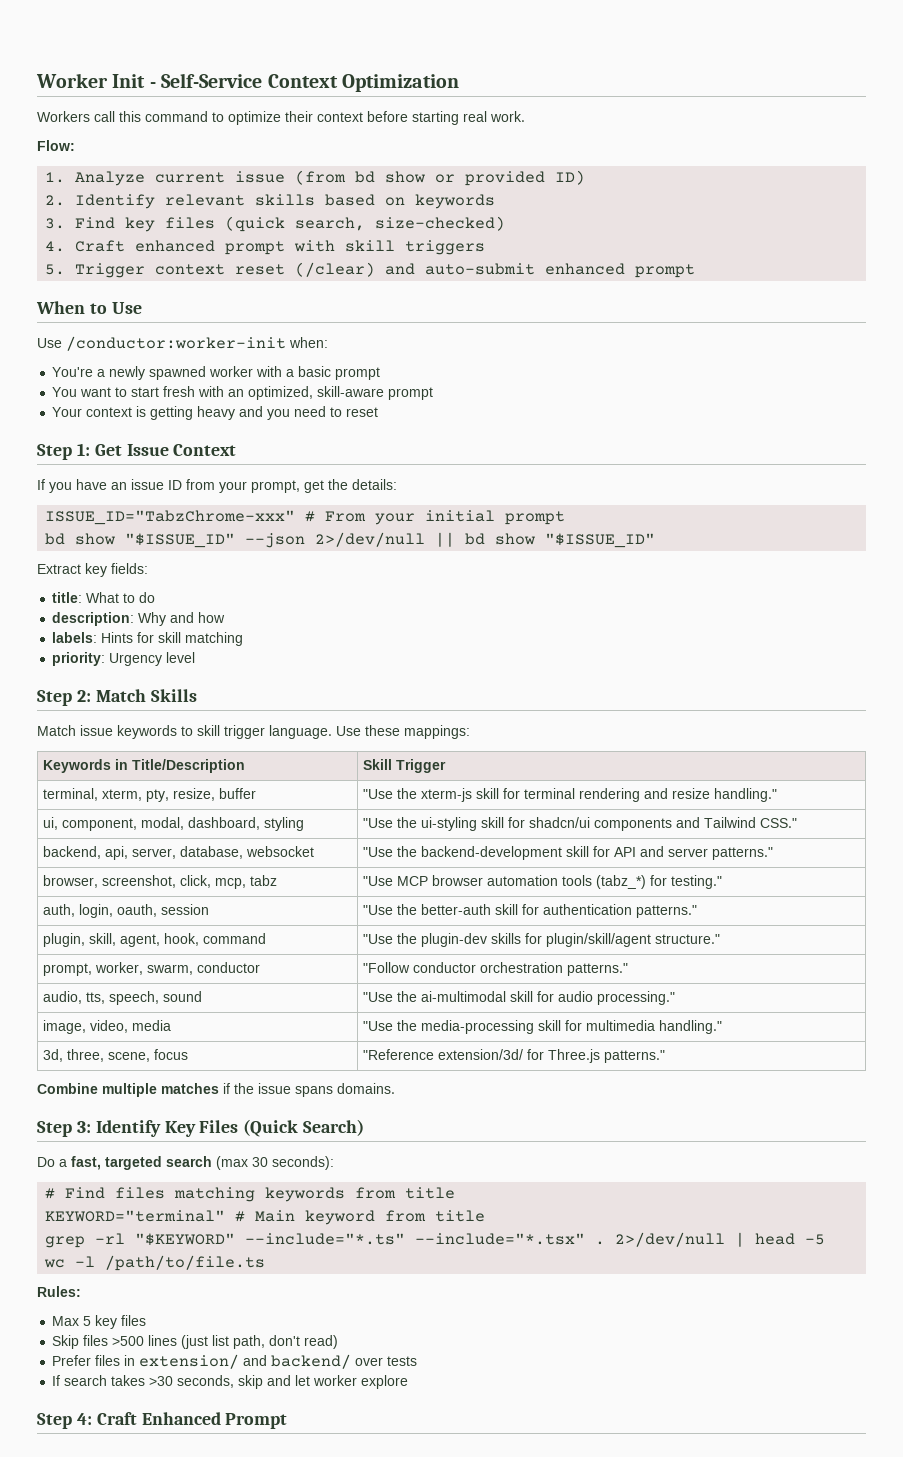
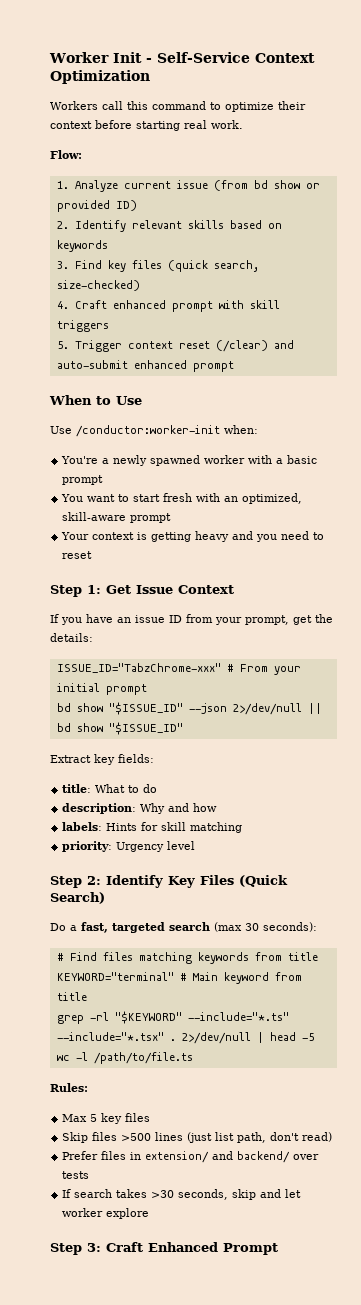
- Step 2: Match Skills
- Match issue keywords to skill trigger language. Use these mappings:
- Keywords in Title/Description | Skill Trigger
- terminal, xterm, pty, resize, buffer | "Use the xterm-js skill for terminal rendering and resize handling."
- ui, component, modal, dashboard, styling | "Use the ui-styling skill for shadcn/ui components and Tailwind CSS."
- backend, api, server, database, websocket | "Use the backend-development skill for API and server patterns."
- browser, screenshot, click, mcp, tabz | "Use MCP browser automation tools (tabz_*) for testing."
- auth, login, oauth, session | "Use the better-auth skill for authentication patterns."
- plugin, skill, agent, hook, command | "Use the plugin-dev skills for plugin/skill/agent structure."
- prompt, worker, swarm, conductor | "Follow conductor orchestration patterns."
- audio, tts, speech, sound | "Use the ai-multimodal skill for audio processing."
- image, video, media | "Use the media-processing skill for multimedia handling."
- 3d, three, scene, focus | "Reference extension/3d/ for Three.js patterns."
- Combine multiple matches if the issue spans domains.
- Step 3: Identify Key Files (Quick Search)
+ Step 2: Identify Key Files (Quick Search)
- Step 4: Craft Enhanced Prompt
+ Step 3: Craft Enhanced Prompt

